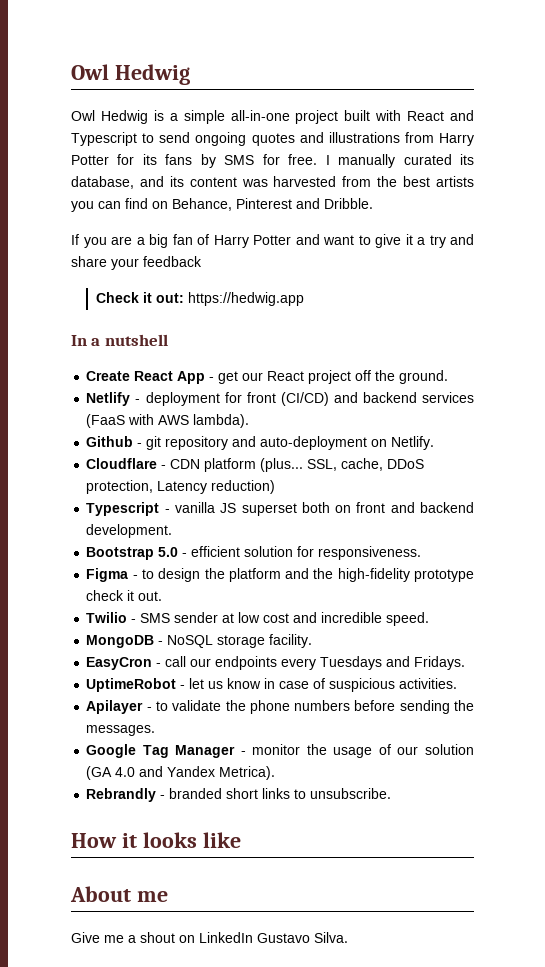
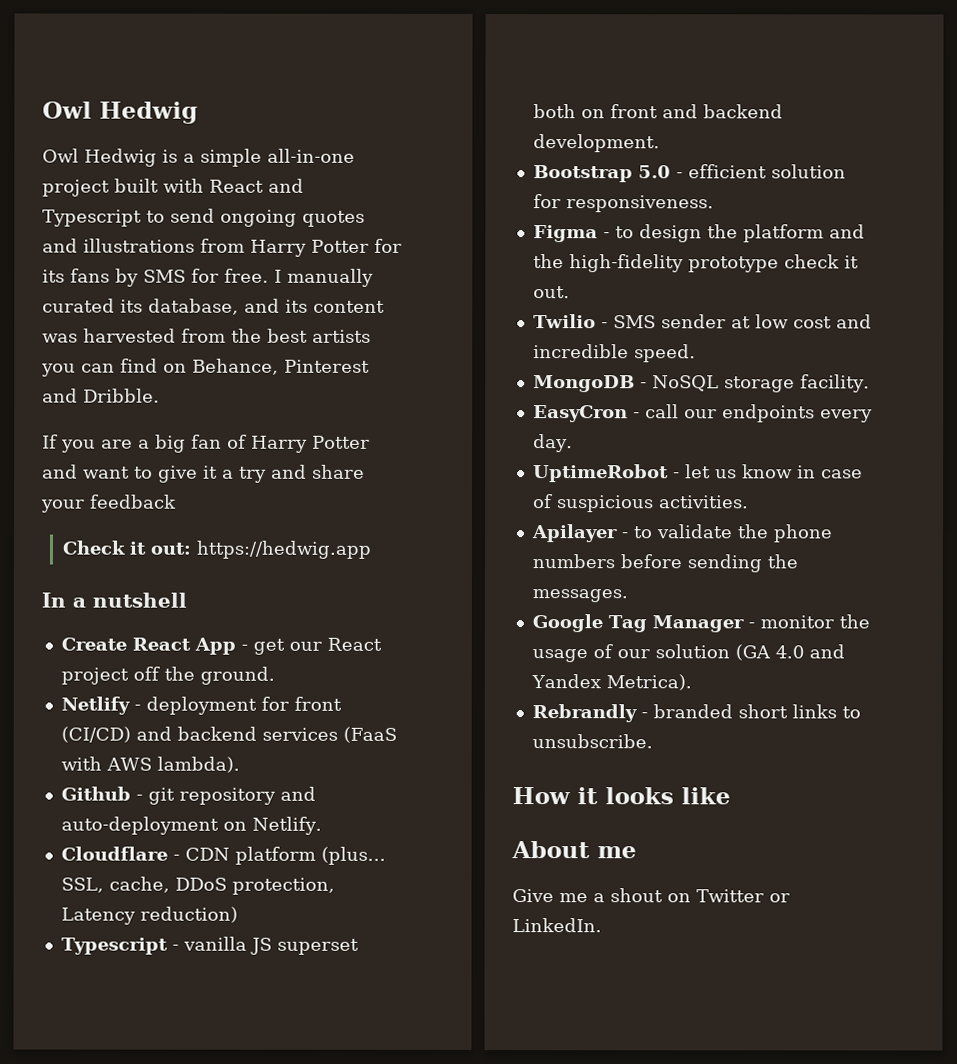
- EasyCron - call our endpoints every Tuesdays and Fridays.
+ EasyCron - call our endpoints every day.
- Give me a shout on LinkedIn Gustavo Silva.
+ Give me a shout on Twitter or LinkedIn.

